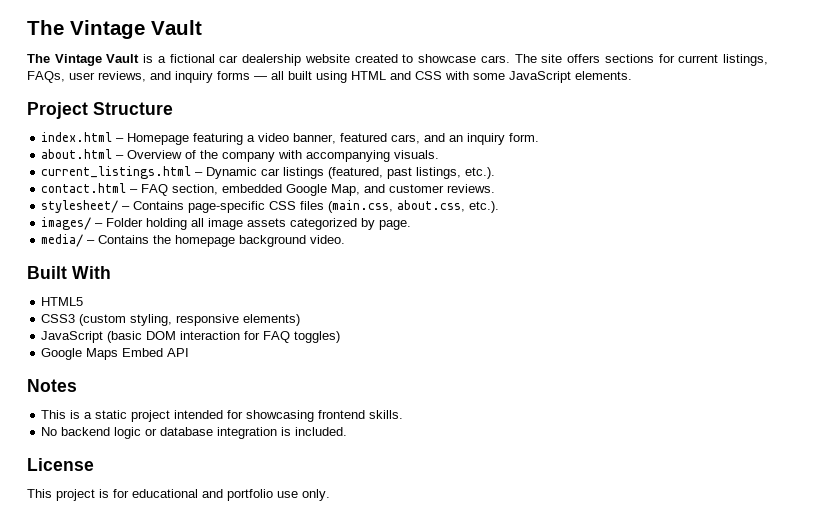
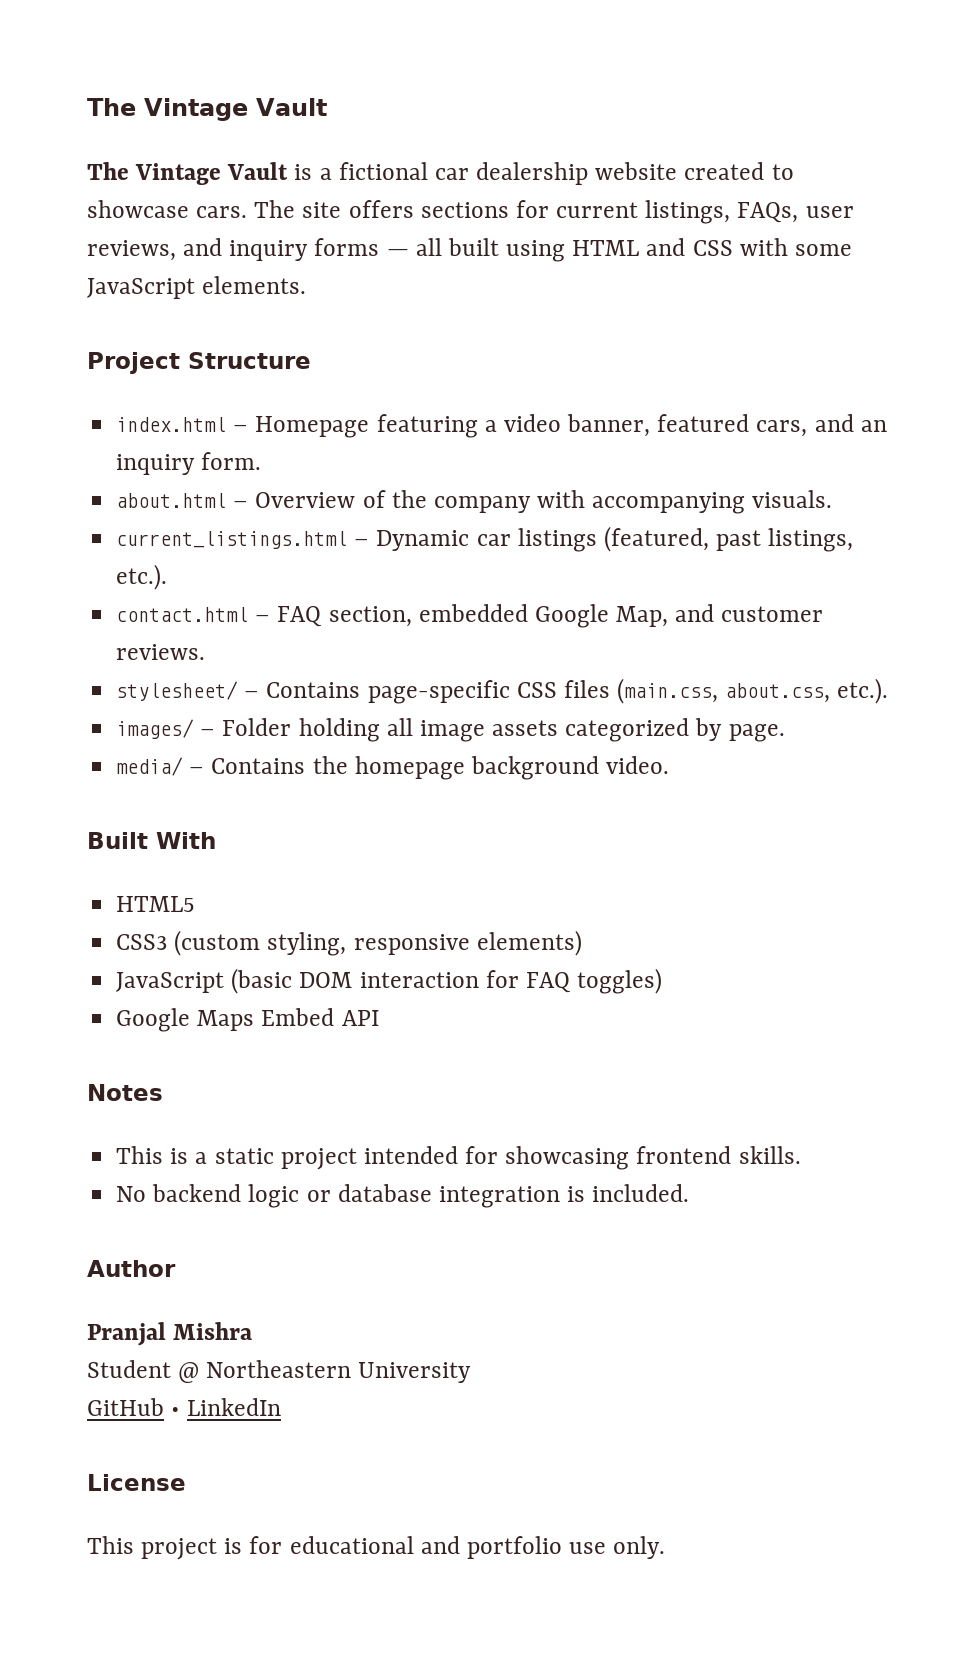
+ Author
+ Pranjal Mishra
+ Student @ Northeastern University
+ GitHub • LinkedIn

